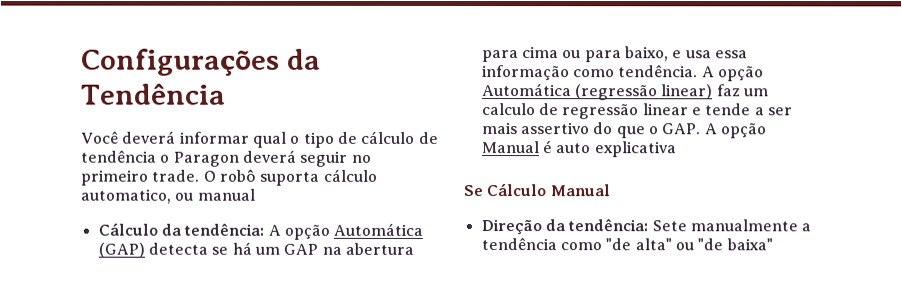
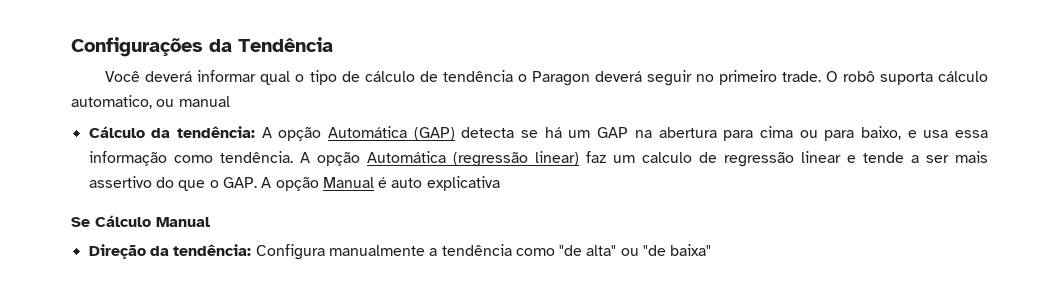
- Direção da tendência: Sete manualmente a tendência como "de alta" ou "de baixa"
+ Direção da tendência: Configura manualmente a tendência como "de alta" ou "de baixa"

